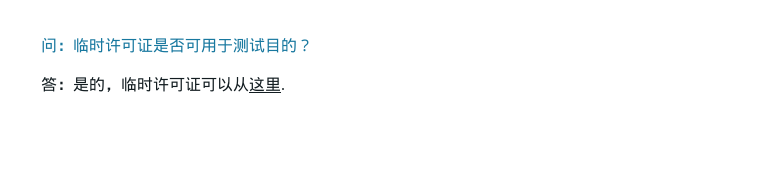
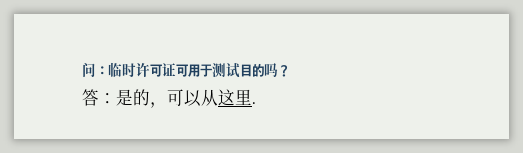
- 问：临时许可证是否可用于测试目的？
+ 问：临时许可证可用于测试目的吗？
- 答：是的，临时许可证可以从这里.
+ 答：是的，可以从这里.

